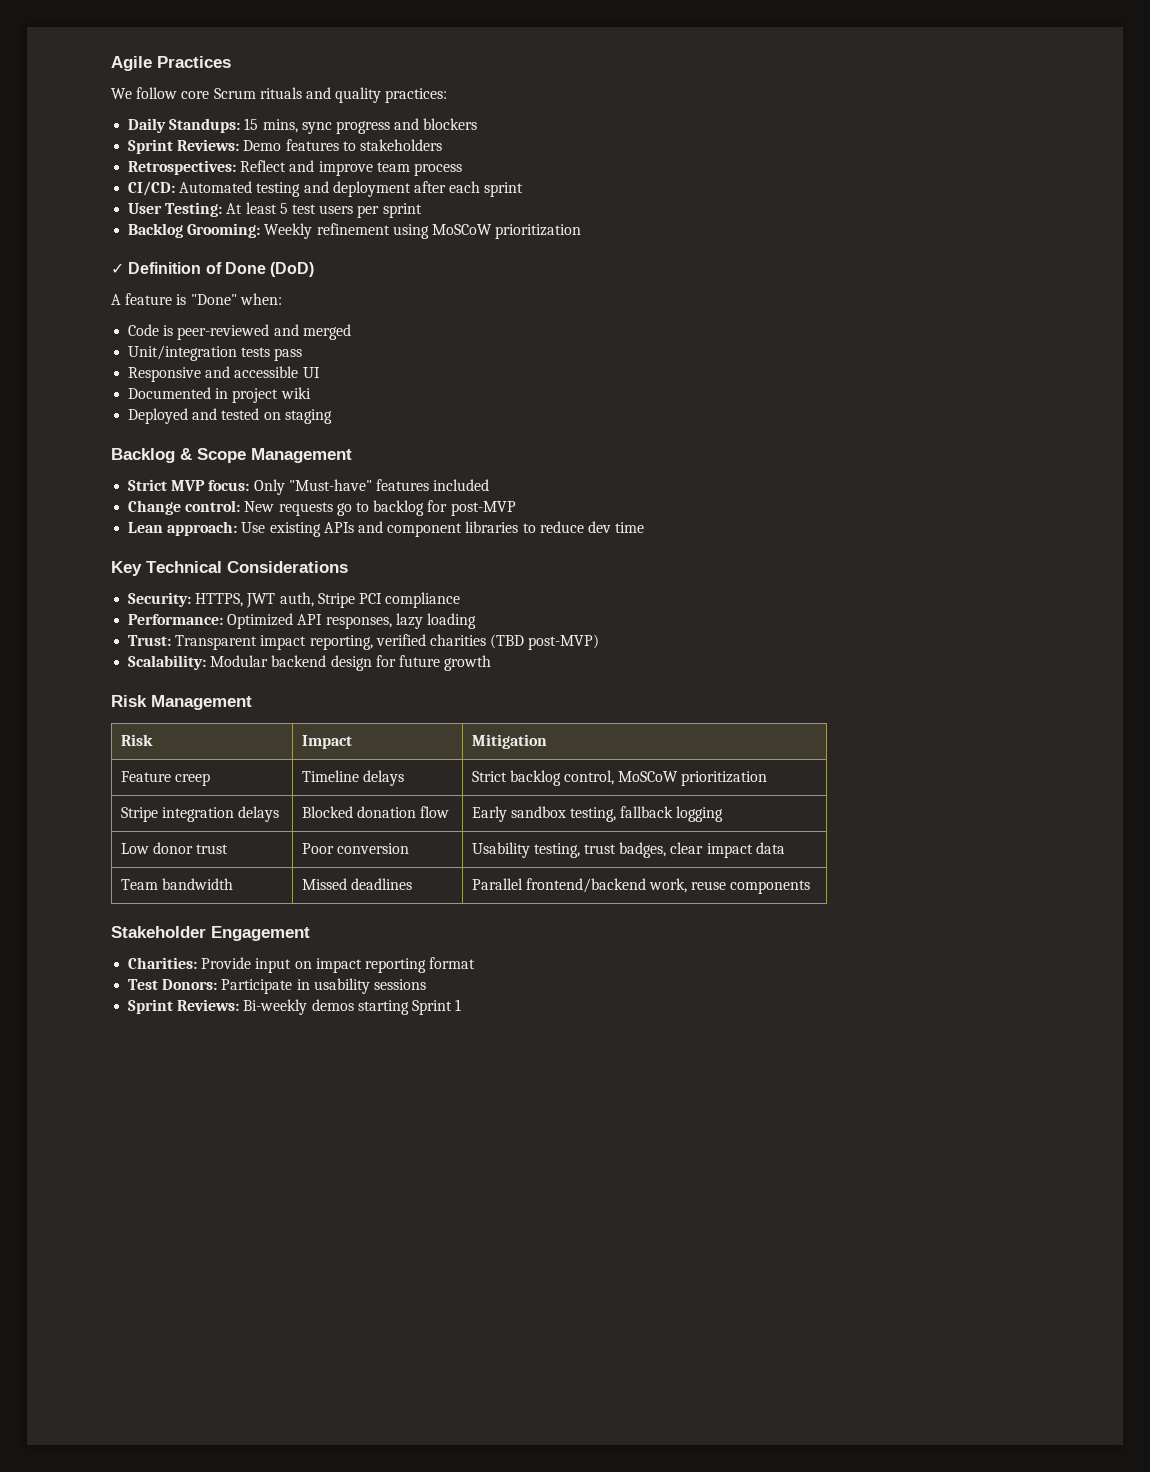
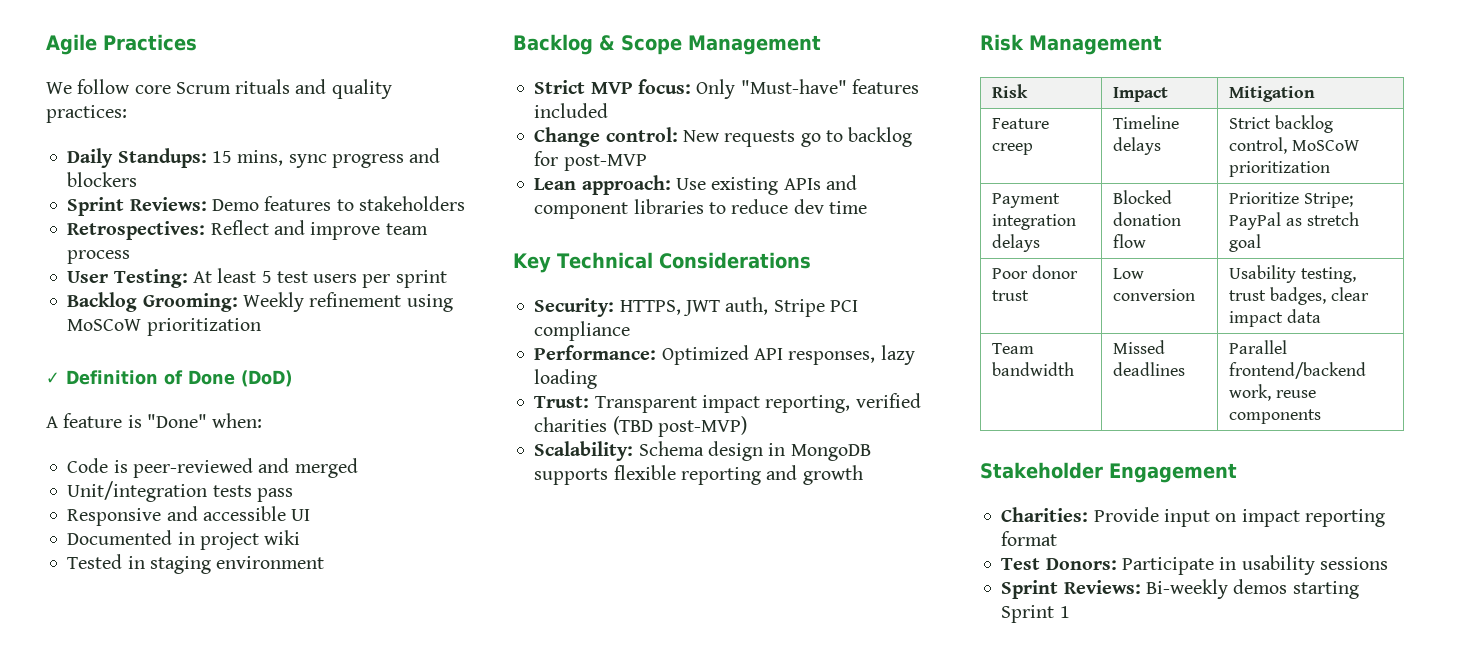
- CI/CD: Automated testing and deployment after each sprint
- Deployed and tested on staging
+ Tested in staging environment
- Scalability: Modular backend design for future growth
+ Scalability: Schema design in MongoDB supports flexible reporting and growth
- Stripe integration delays | Blocked donation flow | Early sandbox testing, fallback logging
- Low donor trust | Poor conversion | Usability testing, trust badges, clear impact data
+ Payment integration delays | Blocked donation flow | Prioritize Stripe; PayPal as stretch goal
+ Poor donor trust | Low conversion | Usability testing, trust badges, clear impact data

